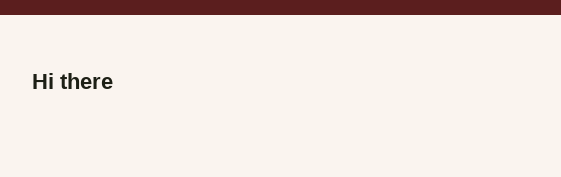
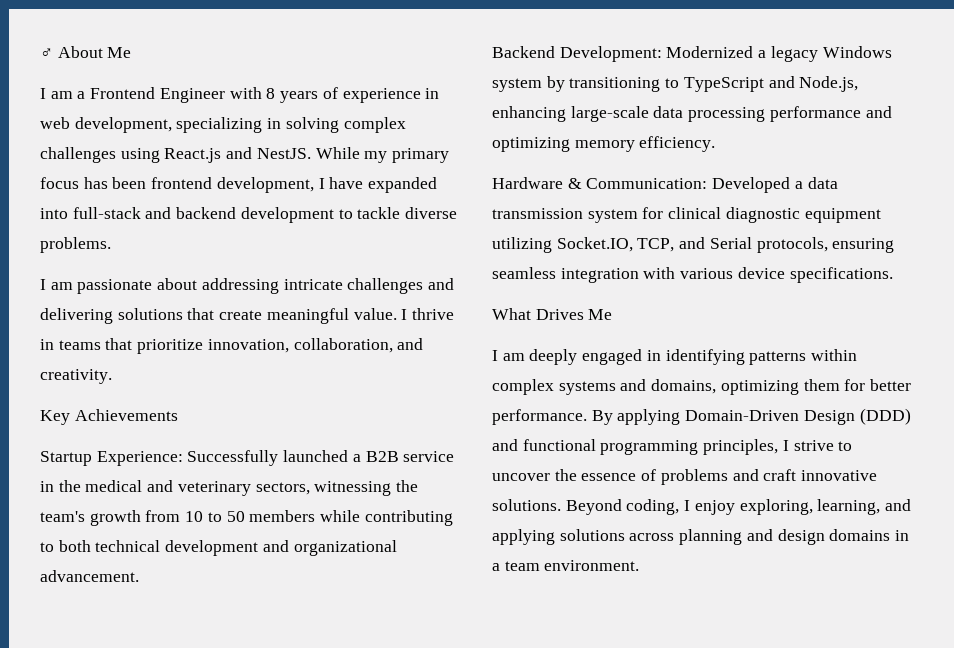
- Hi there
+ ♂ About Me
+ I am a Frontend Engineer with 8 years of experience in web development, specializing in solving complex challenges using React.js and NestJS. While my primary focus has been frontend development, I have expanded into full-stack and backend development to tackle diverse problems.
+ I am passionate about addressing intricate challenges and delivering solutions that create meaningful value. I thrive in teams that prioritize innovation, collaboration, and creativity.
+ Key Achievements
+ Startup Experience: Successfully launched a B2B service in the medical and veterinary sectors, witnessing the team's growth from 10 to 50 members while contributing to both technical development and organizational advancement.
+ Backend Development: Modernized a legacy Windows system by transitioning to TypeScript and Node.js, enhancing large-scale data processing performance and optimizing memory efficiency.
+ Hardware & Communication: Developed a data transmission system for clinical diagnostic equipment utilizing Socket.IO, TCP, and Serial protocols, ensuring seamless integration with various device specifications.
+ What Drives Me
+ I am deeply engaged in identifying patterns within complex systems and domains, optimizing them for better performance. By applying Domain-Driven Design (DDD) and functional programming principles, I strive to uncover the essence of problems and craft innovative solutions. Beyond coding, I enjoy exploring, learning, and applying solutions across planning and design domains in a team environment.

